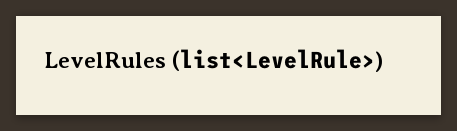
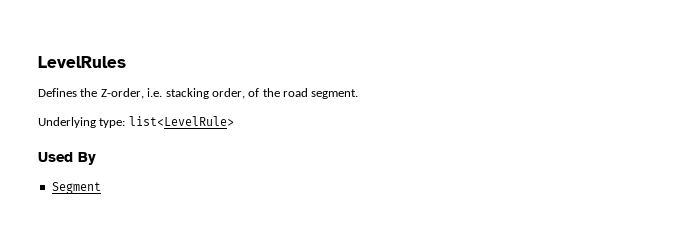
- LevelRules (list<LevelRule>)
+ LevelRules
+ Defines the Z-order, i.e. stacking order, of the road segment.
+ Underlying type: list<LevelRule>
+ Used By
+ Segment

